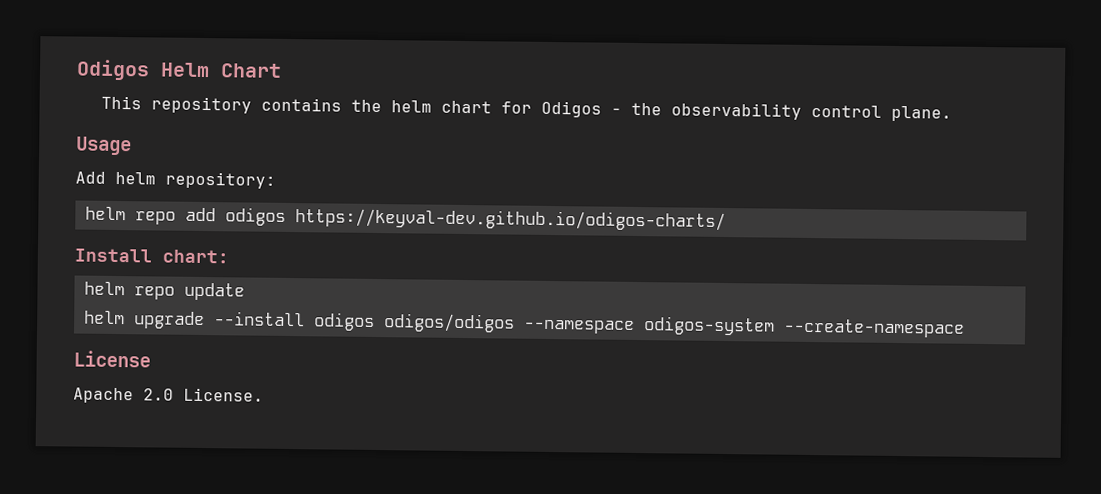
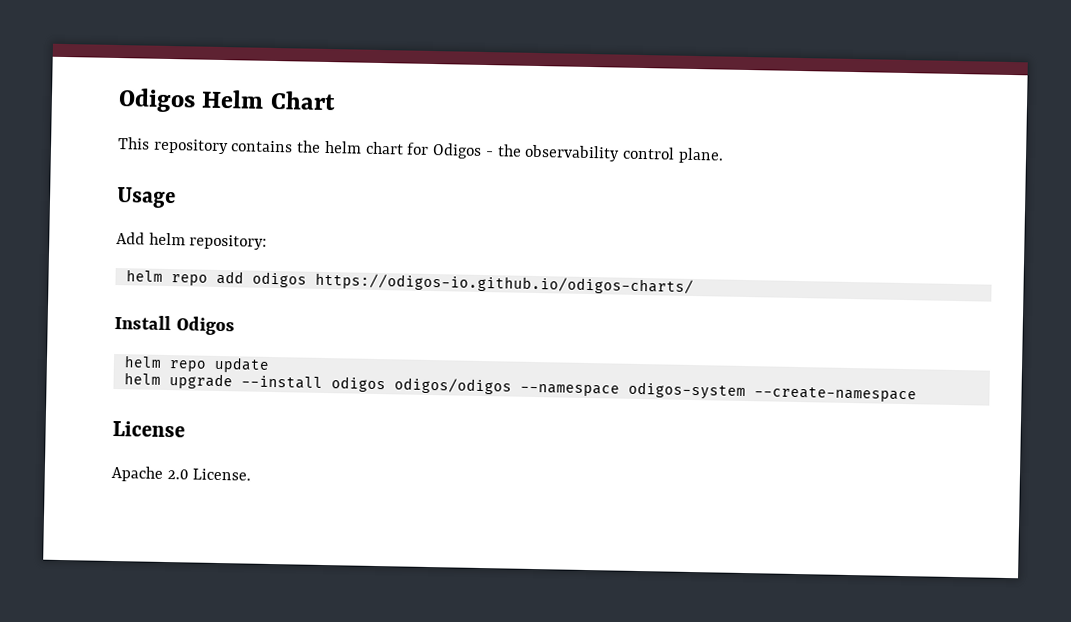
- helm repo add odigos https://keyval-dev.github.io/odigos-charts/
+ helm repo add odigos https://odigos-io.github.io/odigos-charts/
- Install chart:
+ Install Odigos

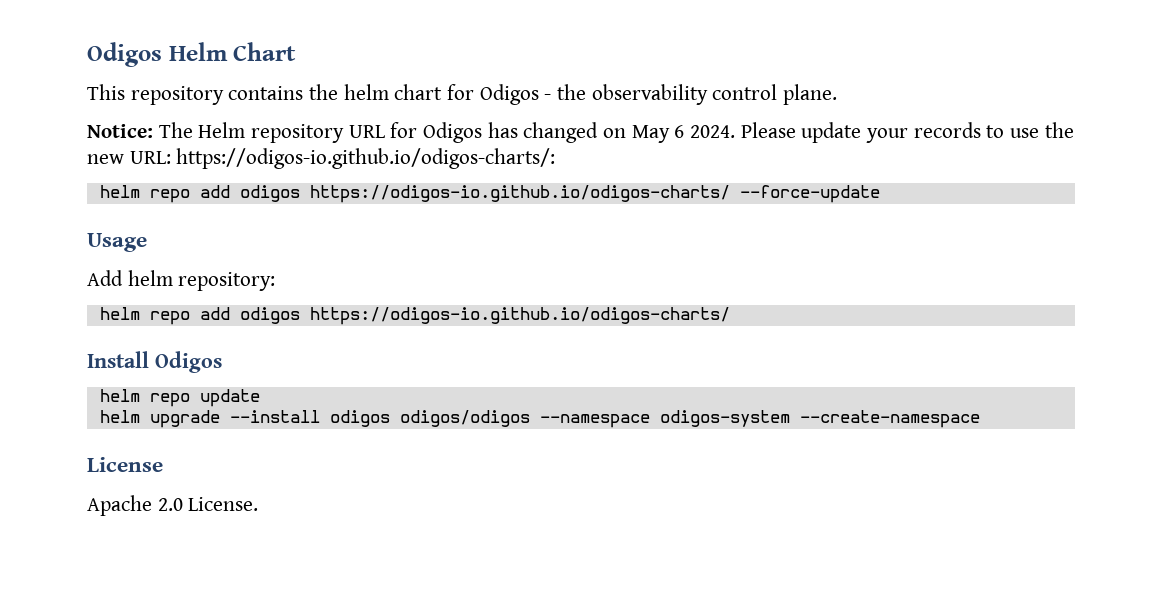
+ Notice: The Helm repository URL for Odigos has changed on May 6 2024. Please update your records to use the new URL: https://odigos-io.github.io/odigos-charts/:
+ helm repo add odigos https://odigos-io.github.io/odigos-charts/ --force-update

